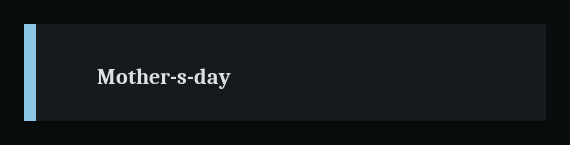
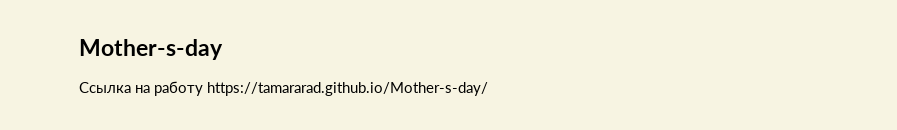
+ Ссылка на работу https://tamararad.github.io/Mother-s-day/

